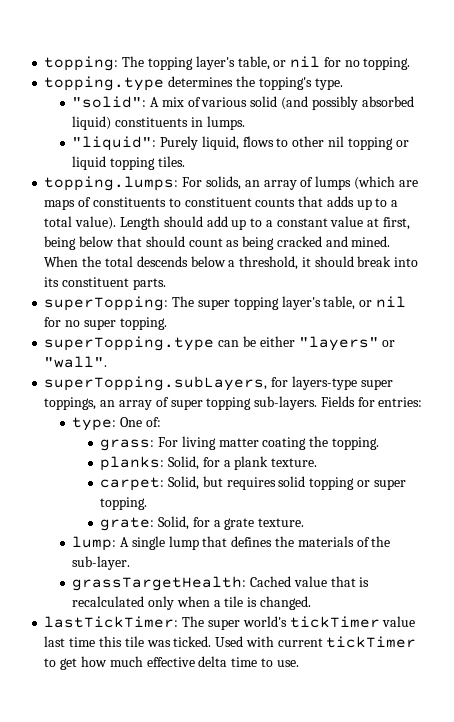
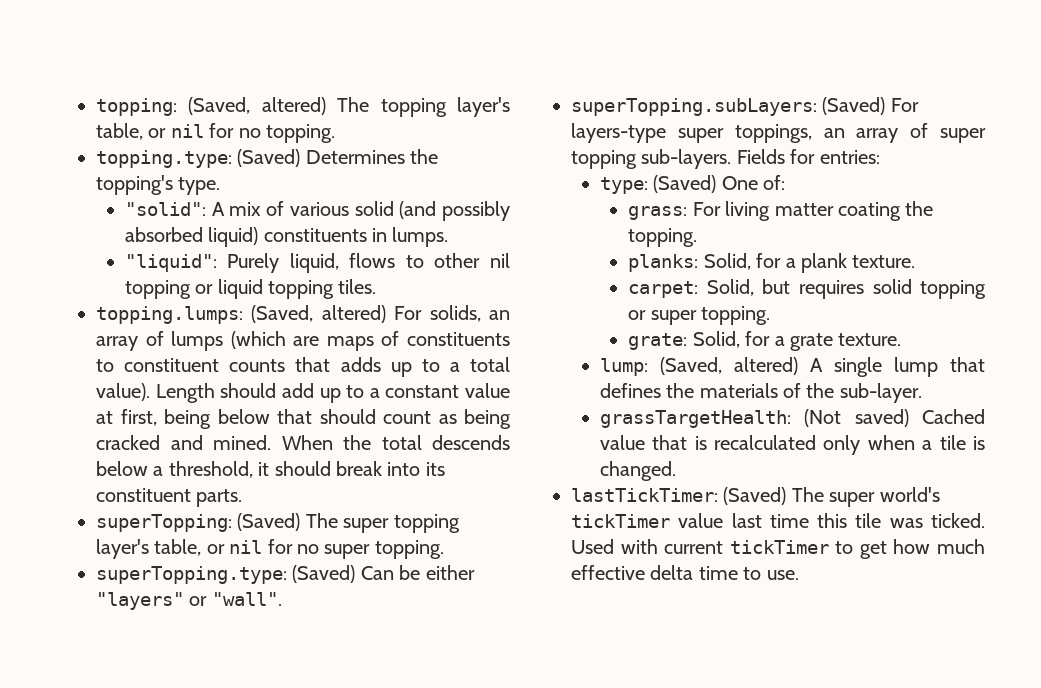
- topping: The topping layer's table, or nil for no topping.
+ topping: (Saved, altered) The topping layer's table, or nil for no topping.
- topping.type determines the topping's type.
+ topping.type: (Saved) Determines the topping's type.
- topping.lumps: For solids, an array of lumps (which are maps of constituents to constituent counts that adds up to a total value).
+ topping.lumps: (Saved, altered) For solids, an array of lumps (which are maps of constituents to constituent counts that adds up to a total value).
- superTopping: The super topping layer's table, or nil for no super topping.
+ superTopping: (Saved) The super topping layer's table, or nil for no super topping.
- superTopping.type can be either "layers" or "wall".
+ superTopping.type: (Saved) Can be either "layers" or "wall".
- superTopping.subLayers, for layers-type super toppings, an array of super topping sub-layers.
+ superTopping.subLayers: (Saved) For layers-type super toppings, an array of super topping sub-layers.
- type: One of:
+ type: (Saved) One of:
- lump: A single lump that defines the materials of the sub-layer.
+ lump: (Saved, altered) A single lump that defines the materials of the sub-layer.
- grassTargetHealth: Cached value that is recalculated only when a tile is changed.
+ grassTargetHealth: (Not saved) Cached value that is recalculated only when a tile is changed.
- lastTickTimer: The super world's tickTimer value last time this tile was ticked.
+ lastTickTimer: (Saved) The super world's tickTimer value last time this tile was ticked.

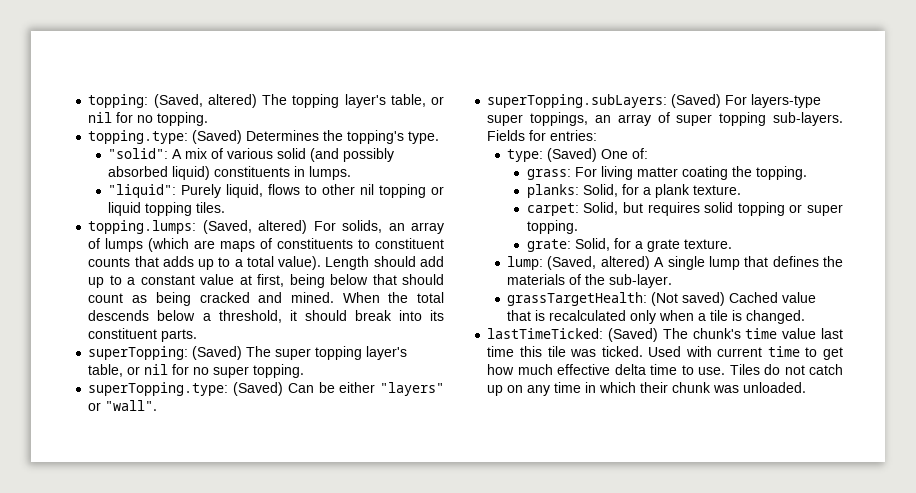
- lastTickTimer: (Saved) The super world's tickTimer value last time this tile was ticked.
+ lastTimeTicked: (Saved) The chunk's time value last time this tile was ticked.
- Used with current tickTimer to get how much effective delta time to use.
+ Used with current time to get how much effective delta time to use.
+ Tiles do not catch up on any time in which their chunk was unloaded.

